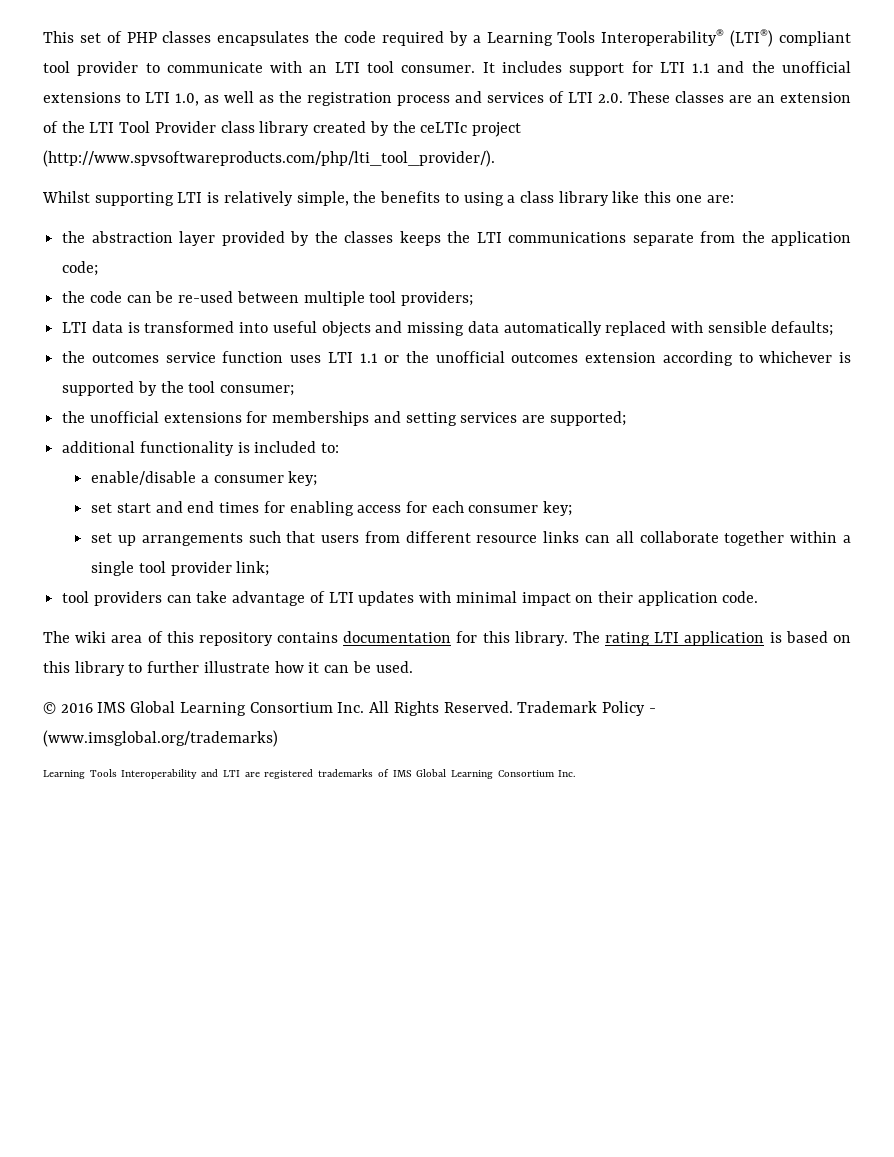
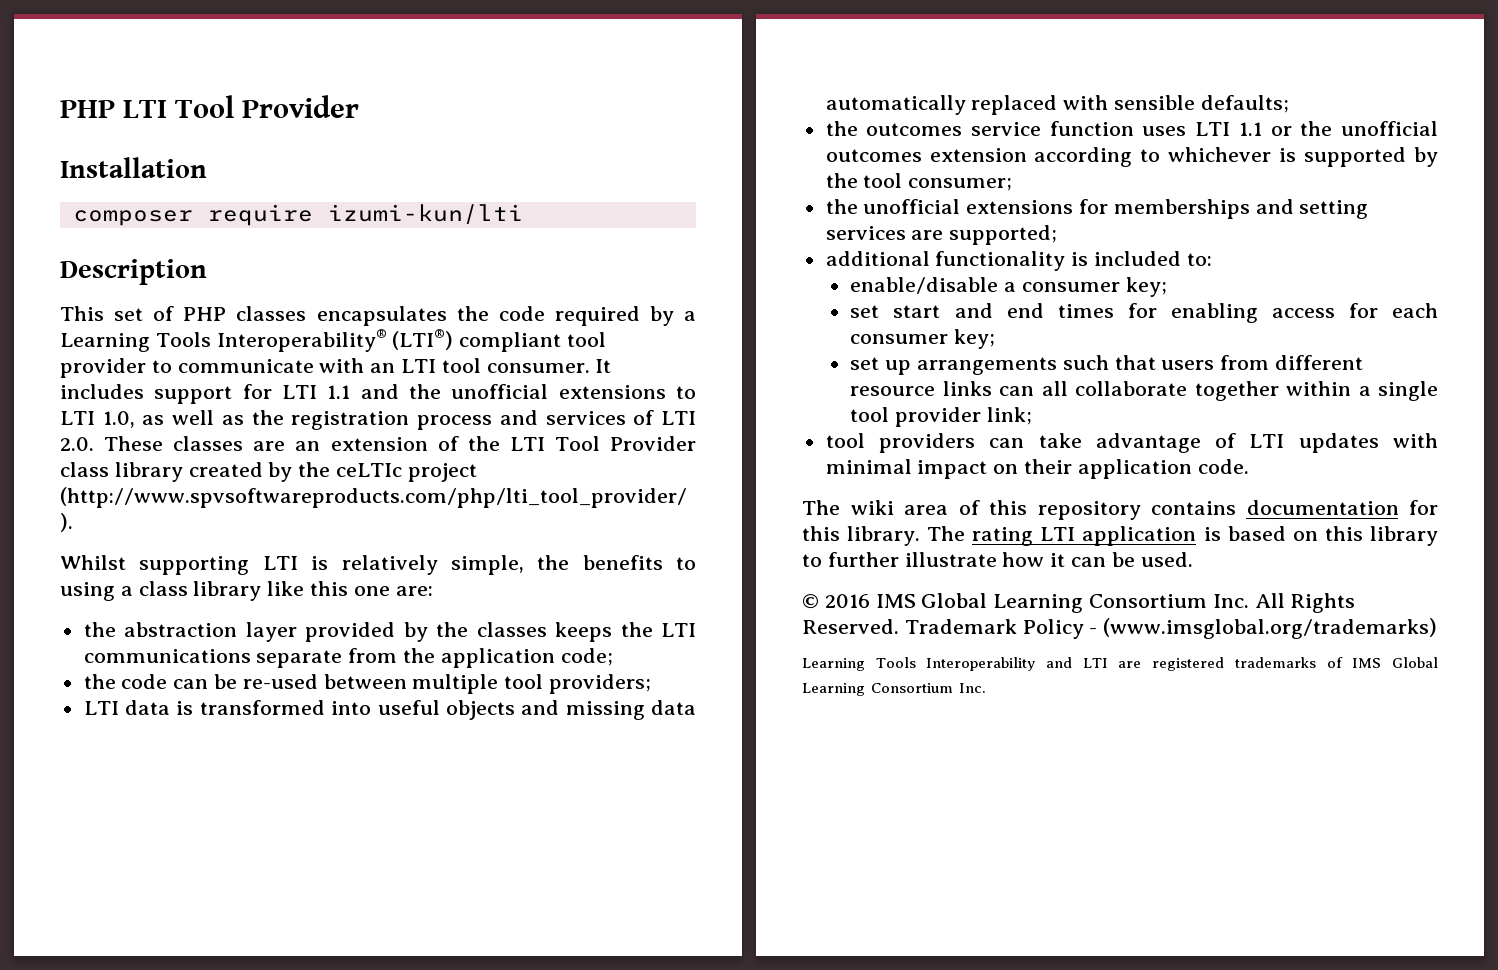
+ PHP LTI Tool Provider
+ Installation
+ composer require izumi-kun/lti
+ Description

